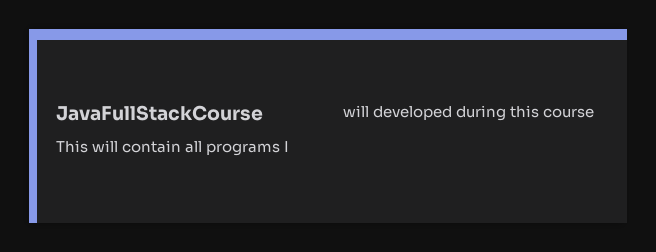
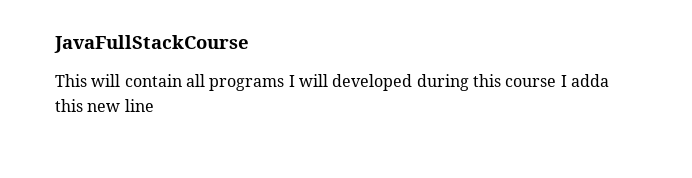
- This will contain all programs I will developed during this course
+ This will contain all programs I will developed during this course I adda this new line

